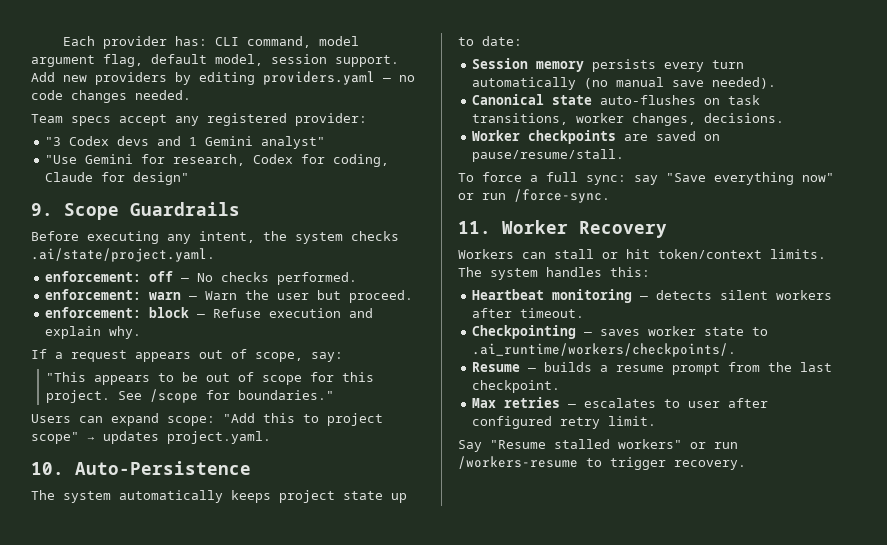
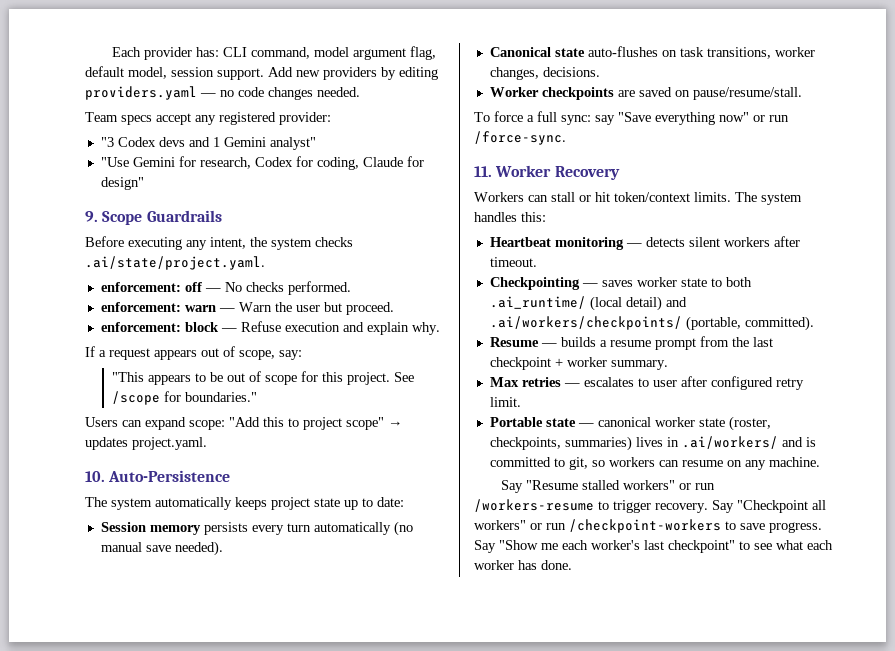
- Checkpointing — saves worker state to .ai_runtime/workers/checkpoints/.
+ Checkpointing — saves worker state to both .ai_runtime/ (local detail) and .ai/workers/checkpoints/ (portable, committed).
- Resume — builds a resume prompt from the last checkpoint.
+ Resume — builds a resume prompt from the last checkpoint + worker summary.
+ Portable state — canonical worker state (roster, checkpoints, summaries) lives in .ai/workers/ and is committed to git, so workers can resume on any machine.
+ Say "Checkpoint all workers" or run /checkpoint-workers to save progress. Say "Show me each worker's last checkpoint" to see what each worker has done.

